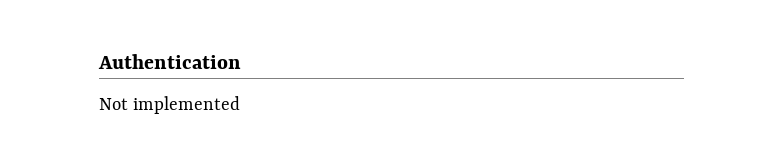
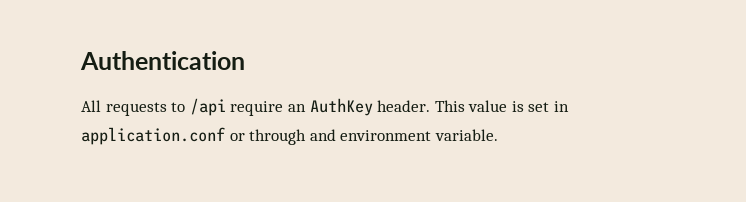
- Not implemented
+ All requests to /api require an AuthKey header. This value is set in application.conf or through and environment variable.

